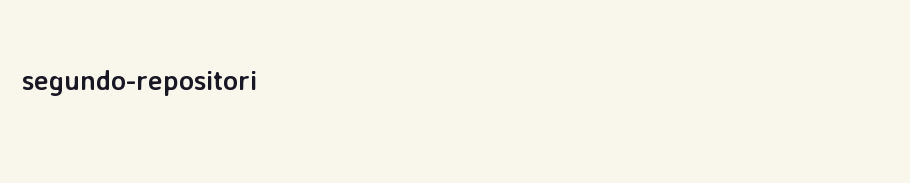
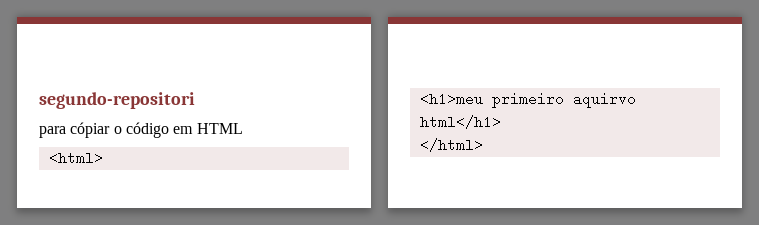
+ para cópiar o código em HTML
+ <html>
+ <h1>meu primeiro aquirvo html</h1>
+ </html>

